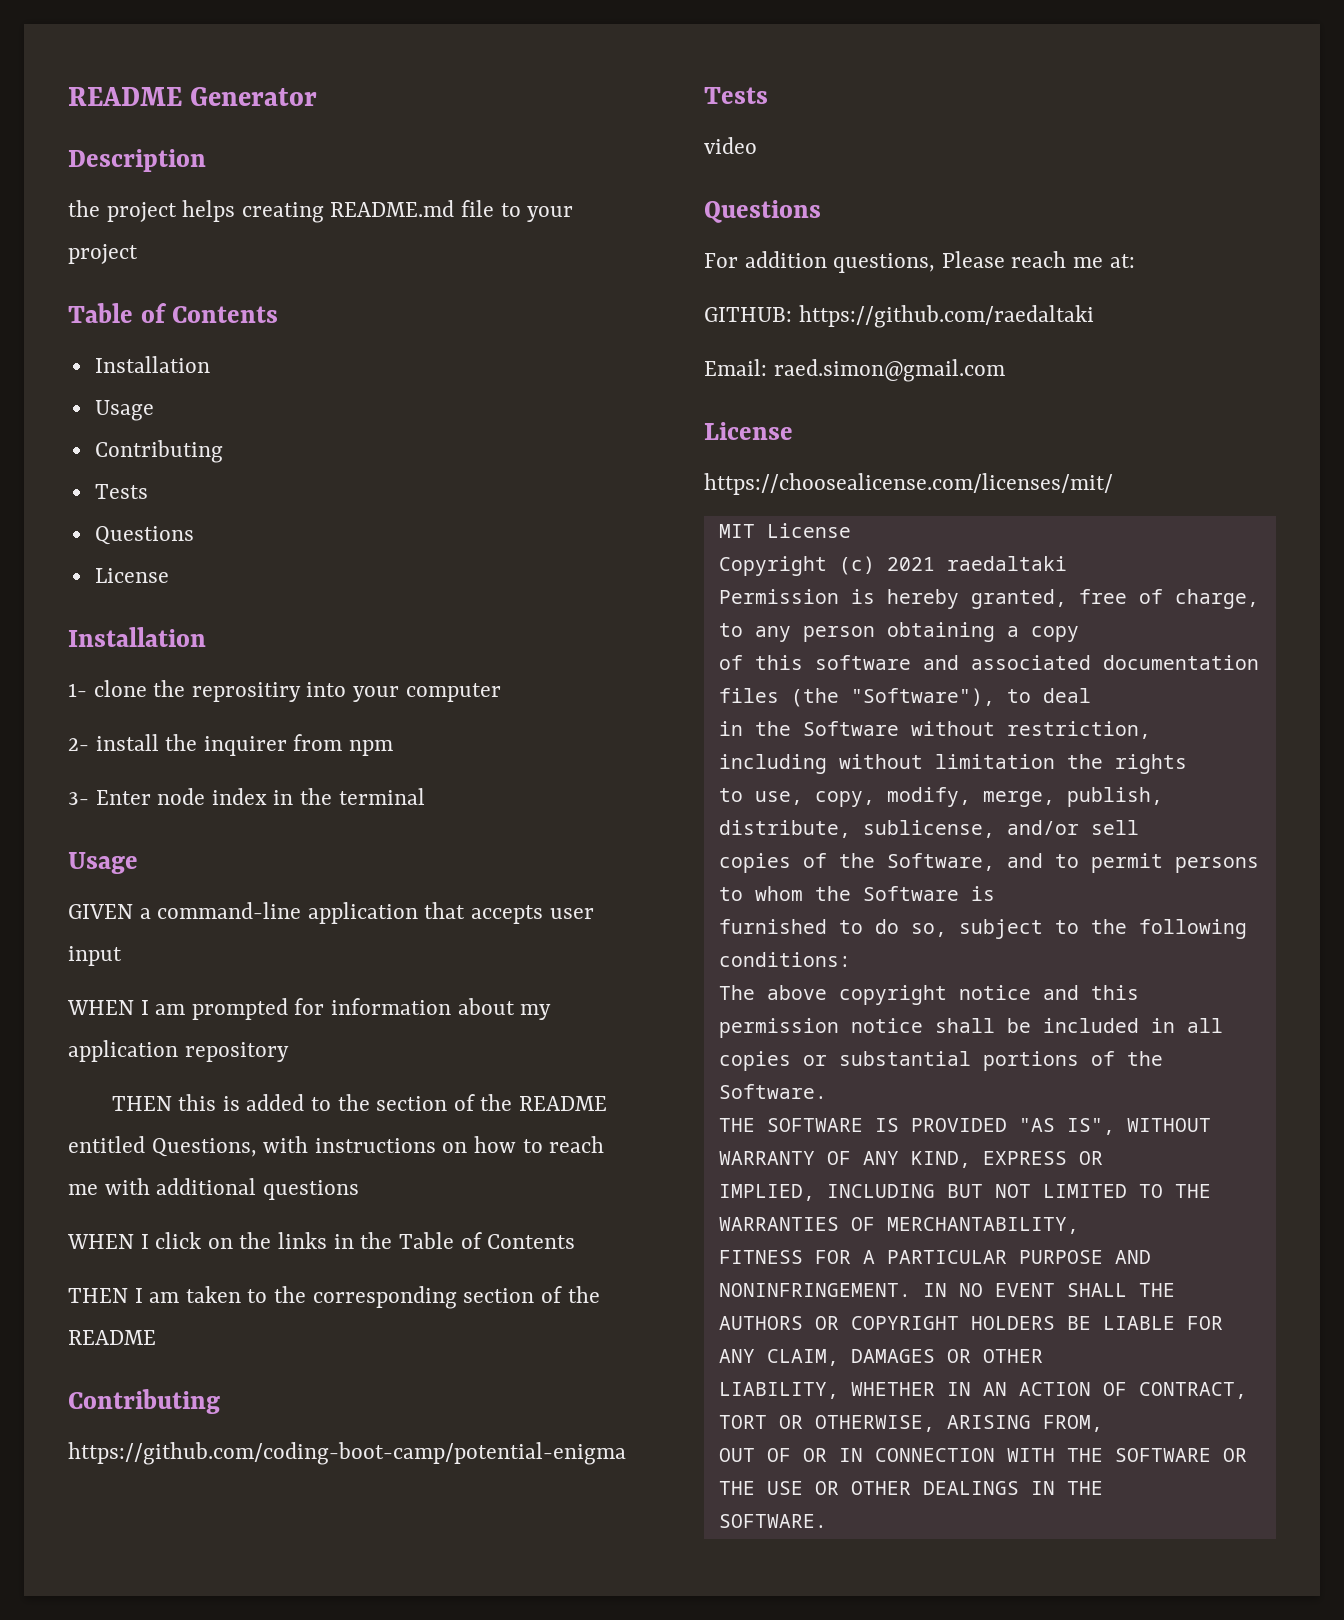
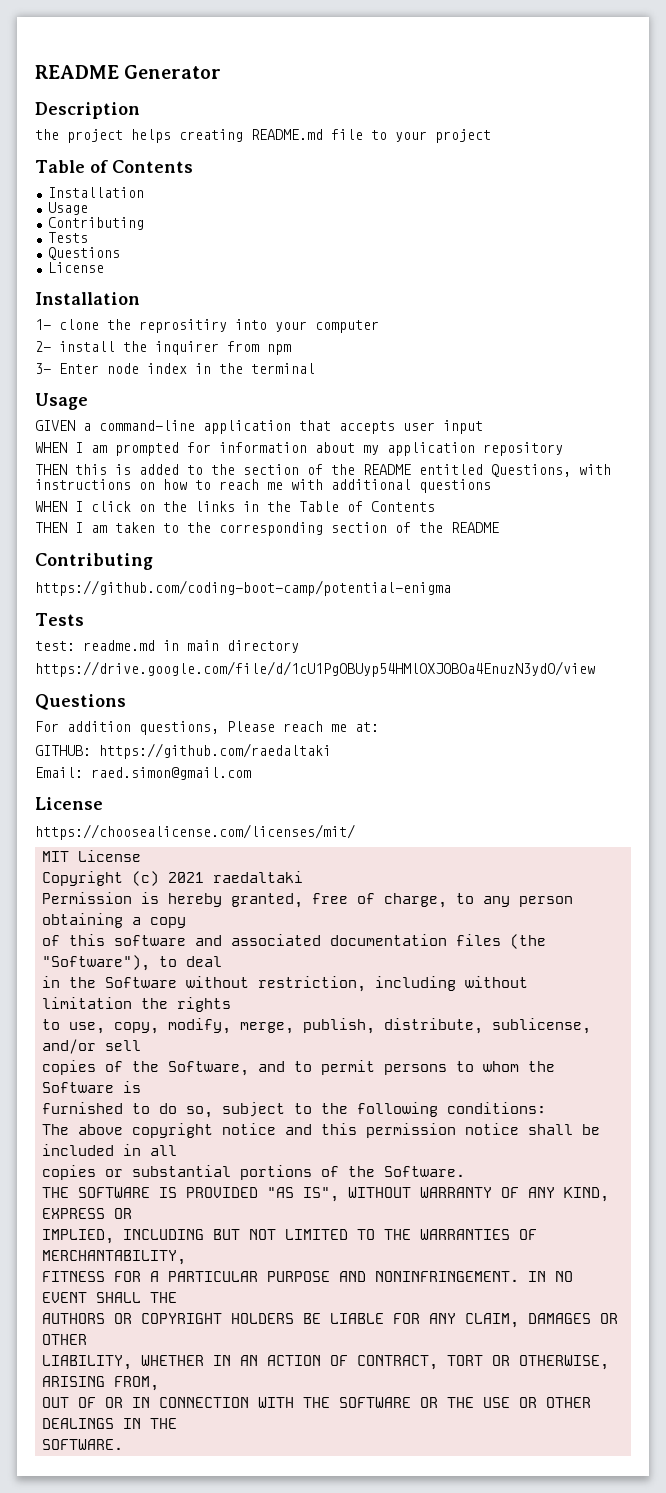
- video
+ test: readme.md in main directory
+ https://drive.google.com/file/d/1cU1PgOBUyp54HMlOXJOBOa4EnuzN3ydO/view

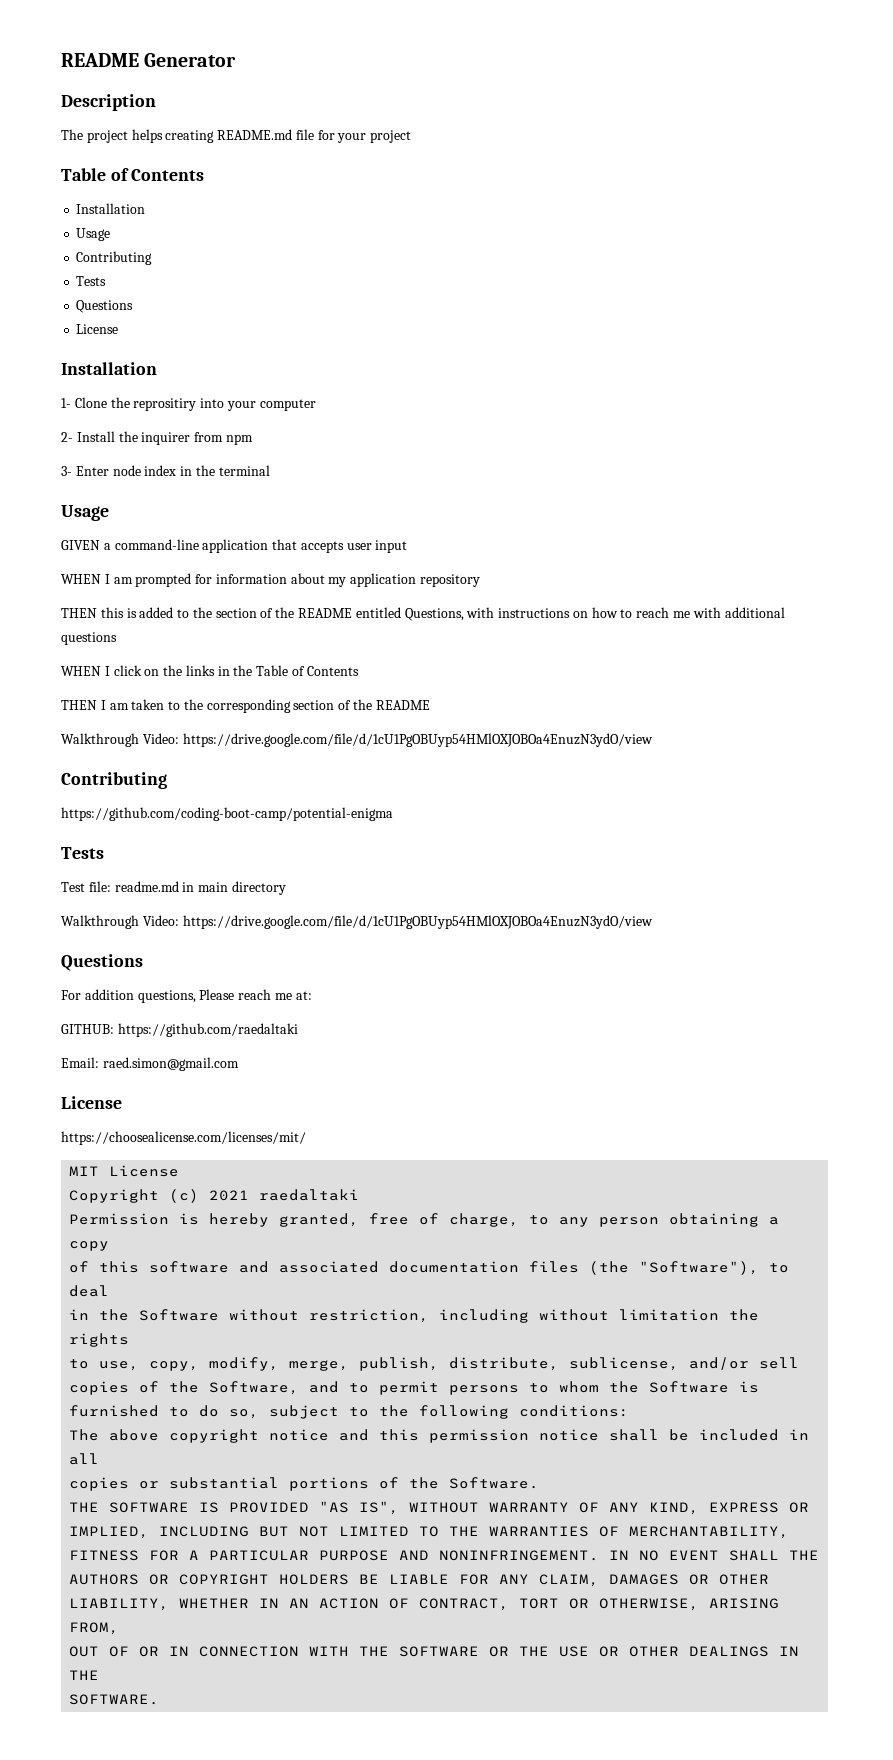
- the project helps creating README.md file to your project
+ The project helps creating README.md file for your project
- 1- clone the reprositiry into your computer
+ 1- Clone the reprositiry into your computer
- 2- install the inquirer from npm
+ 2- Install the inquirer from npm
  THEN I am taken to the corresponding section of the README
+ Walkthrough Video: https://drive.google.com/file/d/1cU1PgOBUyp54HMlOXJOBOa4EnuzN3ydO/view
- test: readme.md in main directory
- https://drive.google.com/file/d/1cU1PgOBUyp54HMlOXJOBOa4EnuzN3ydO/view
+ Test file: readme.md in main directory
+ Walkthrough Video: https://drive.google.com/file/d/1cU1PgOBUyp54HMlOXJOBOa4EnuzN3ydO/view

